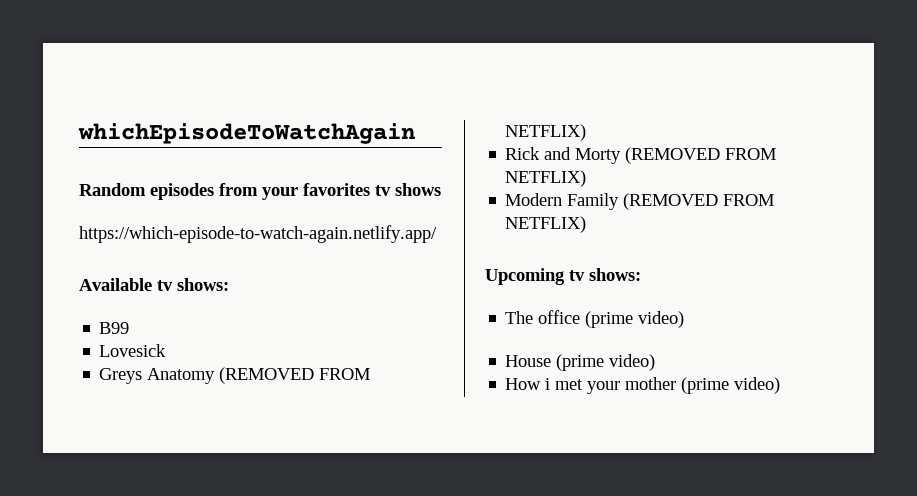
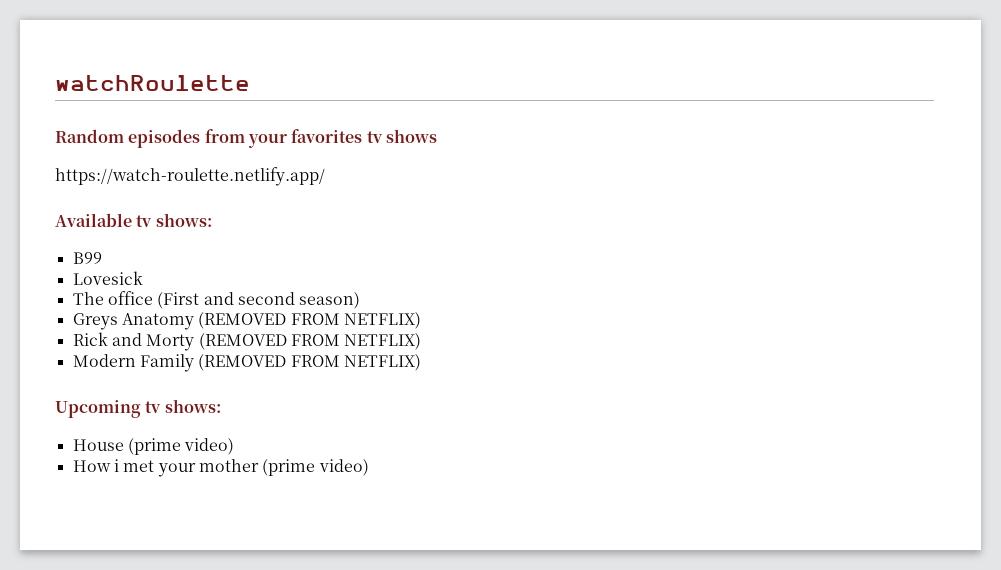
- whichEpisodeToWatchAgain
+ watchRoulette
- https://which-episode-to-watch-again.netlify.app/
+ https://watch-roulette.netlify.app/
+ The office (First and second season)
- The office (prime video)

